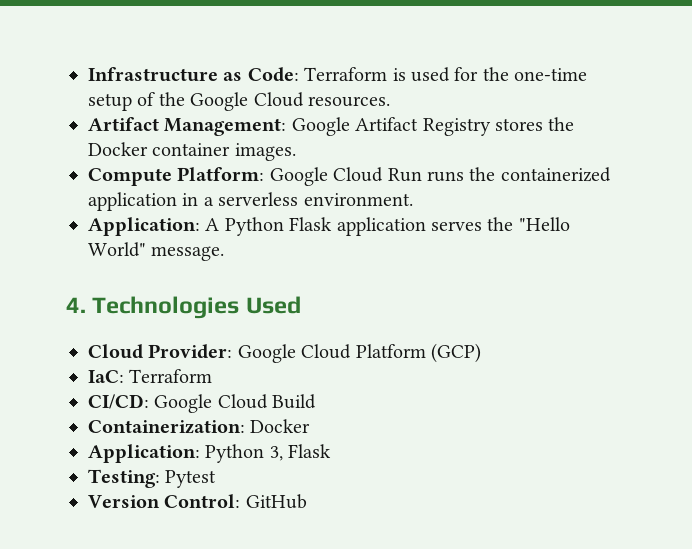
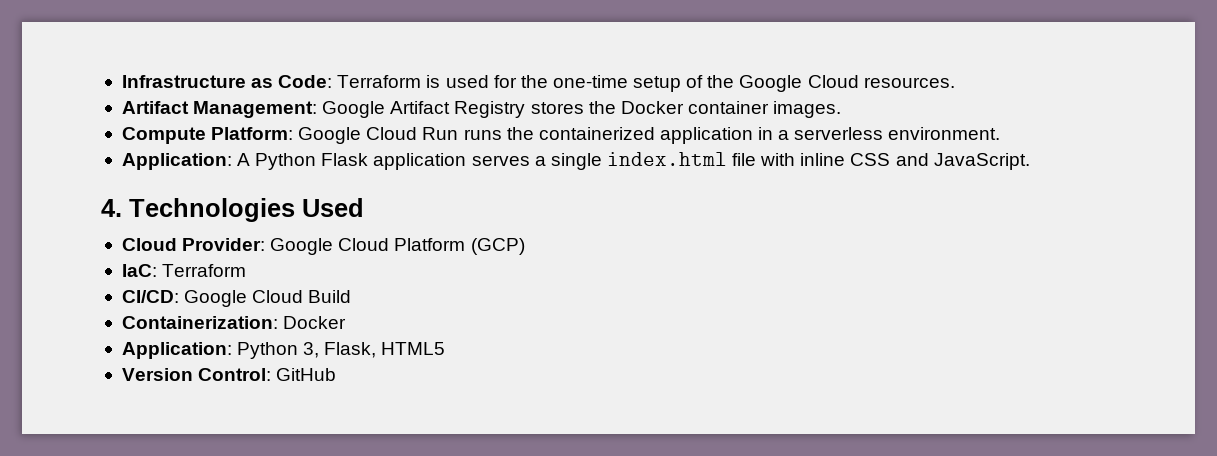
- Application: A Python Flask application serves the "Hello World" message.
+ Application: A Python Flask application serves a single index.html file with inline CSS and JavaScript.
- Application: Python 3, Flask
- Testing: Pytest
+ Application: Python 3, Flask, HTML5

